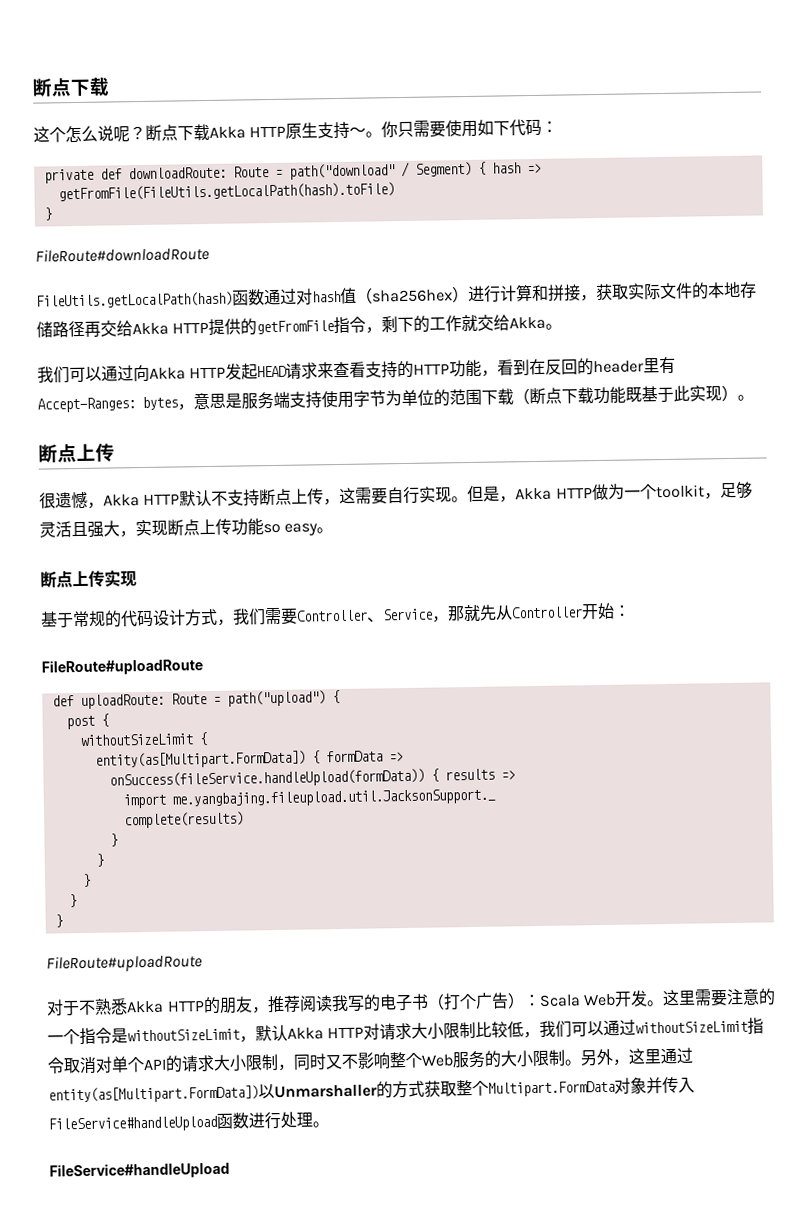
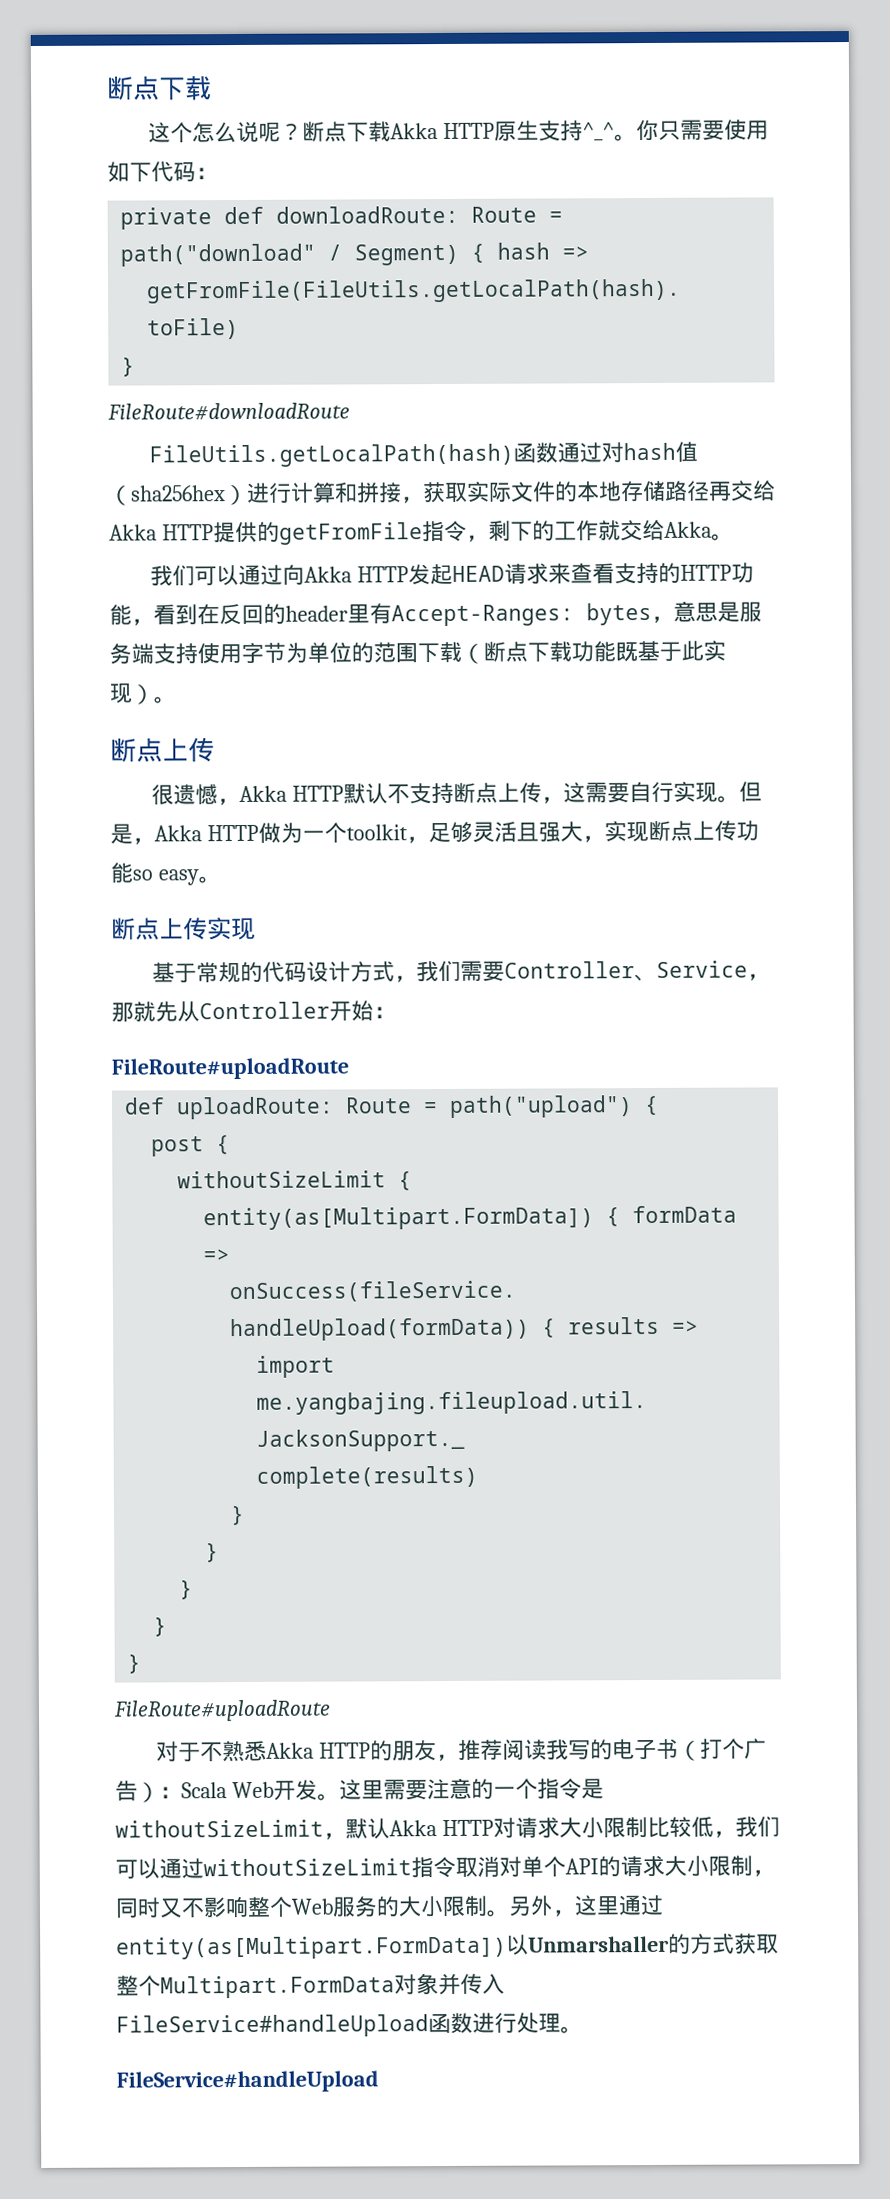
- 断点下载Akka HTTP原生支持～。
+ 断点下载Akka HTTP原生支持^_^。

